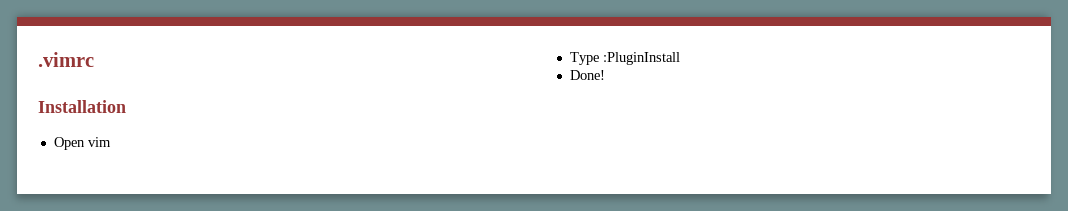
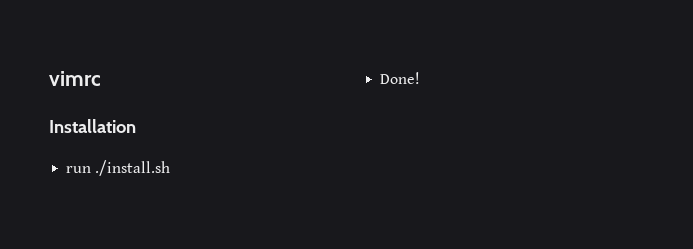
- .vimrc
+ vimrc
- Open vim
- Type :PluginInstall
+ run ./install.sh

